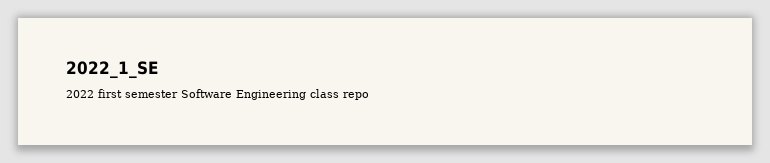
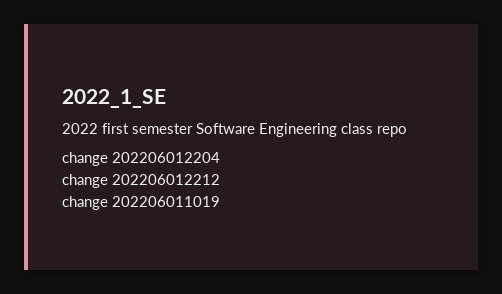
+ change 202206012204
+ change 202206012212
+ change 202206011019

